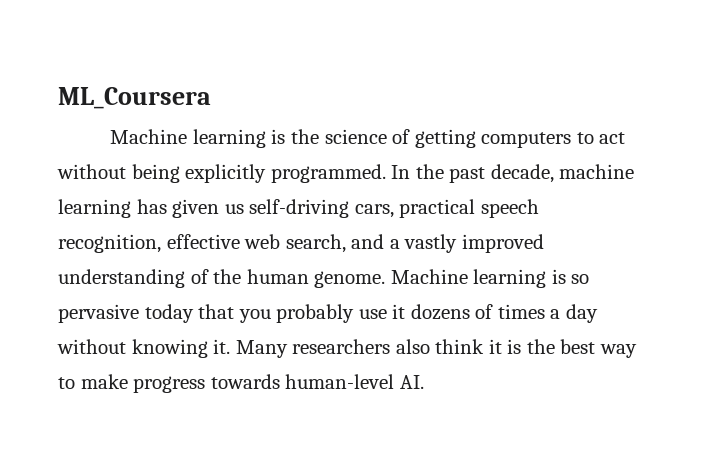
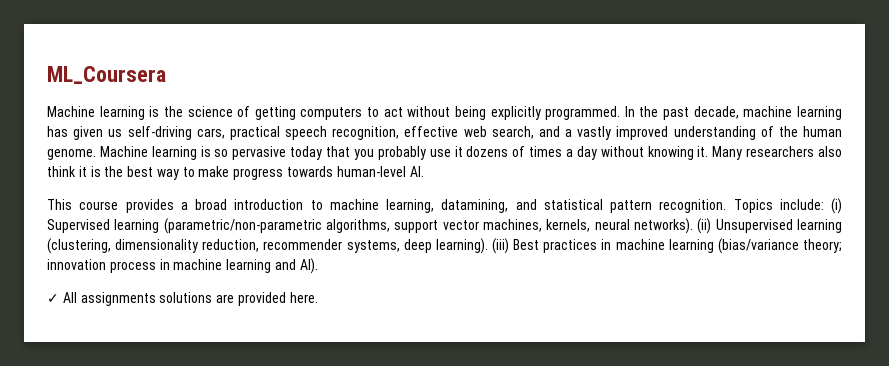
+ This course provides a broad introduction to machine learning, datamining, and statistical pattern recognition. Topics include: (i) Supervised learning (parametric/non-parametric algorithms, support vector machines, kernels, neural networks). (ii) Unsupervised learning (clustering, dimensionality reduction, recommender systems, deep learning). (iii) Best practices in machine learning (bias/variance theory; innovation process in machine learning and AI).
+ ✓ All assignments solutions are provided here.

